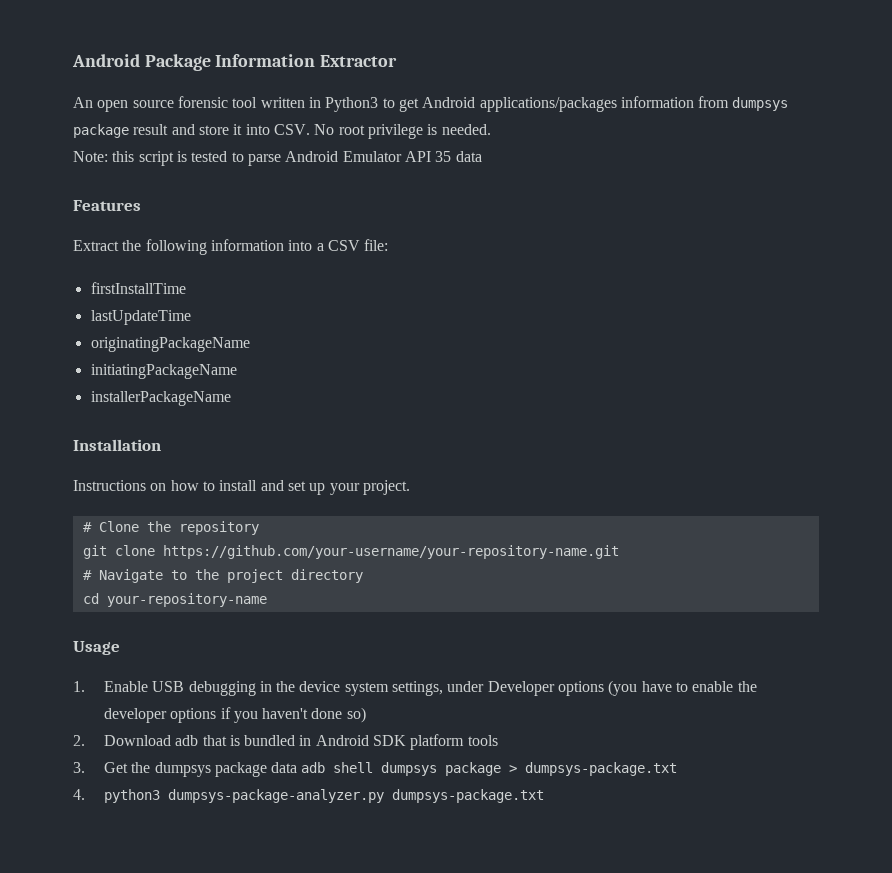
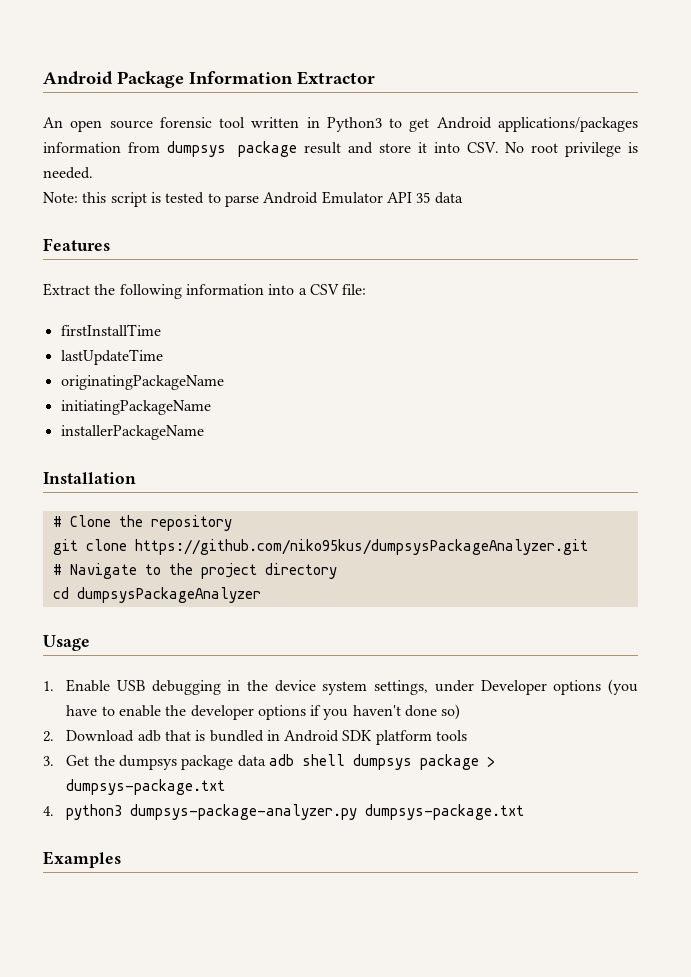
- Instructions on how to install and set up your project.
- git clone https://github.com/your-username/your-repository-name.git
+ git clone https://github.com/niko95kus/dumpsysPackageAnalyzer.git
- cd your-repository-name
+ cd dumpsysPackageAnalyzer
+ Examples

